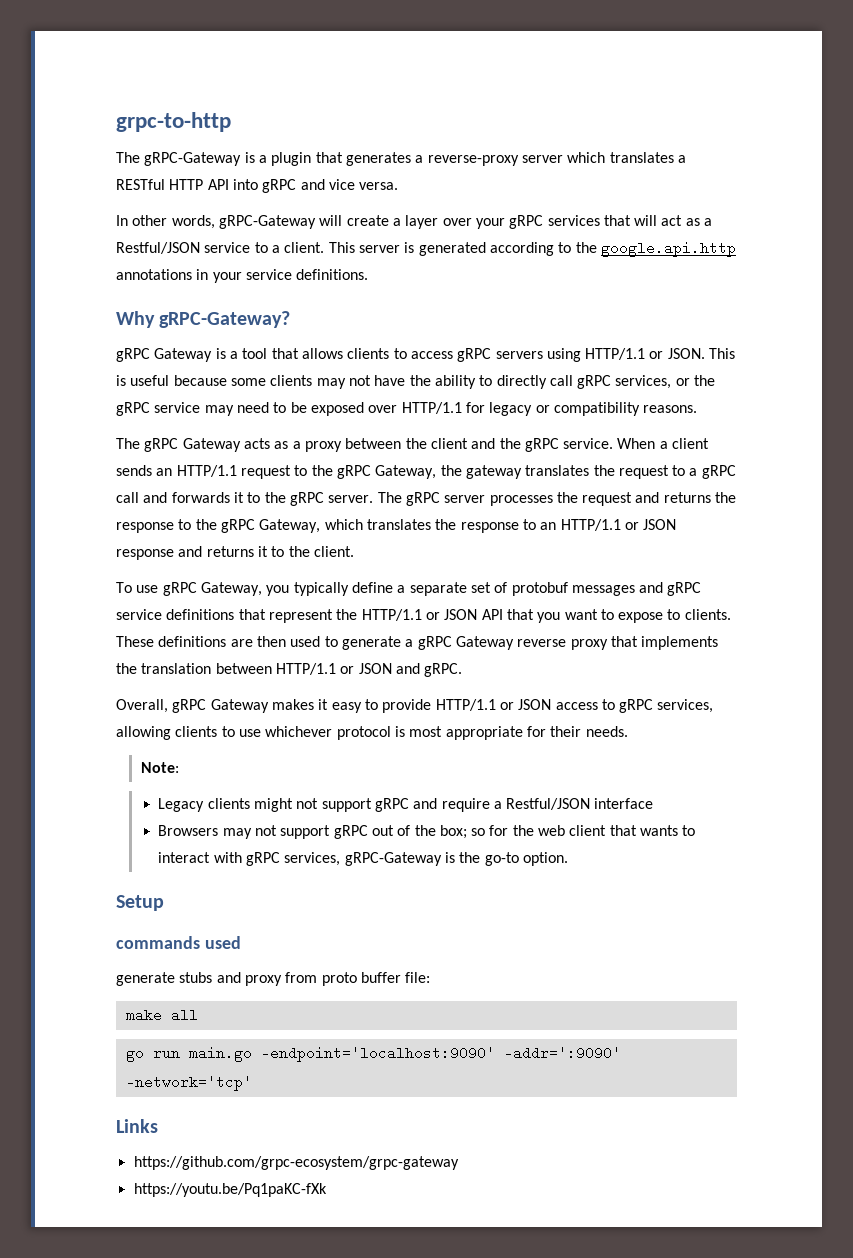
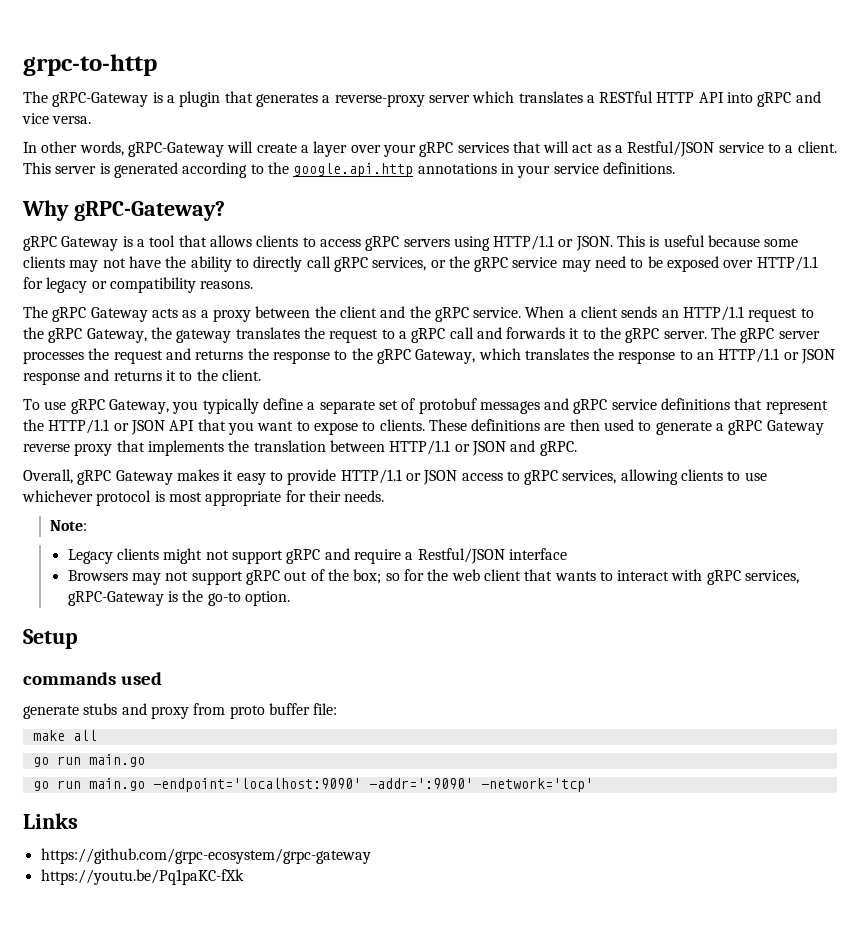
  make all
+ go run main.go

